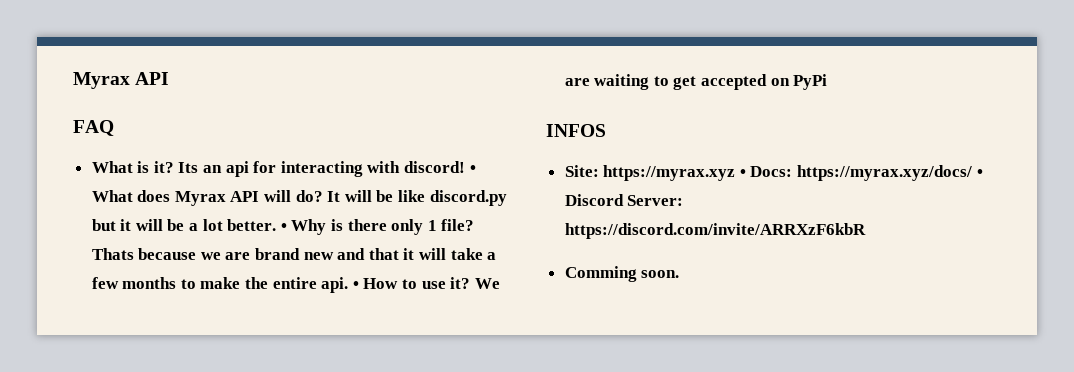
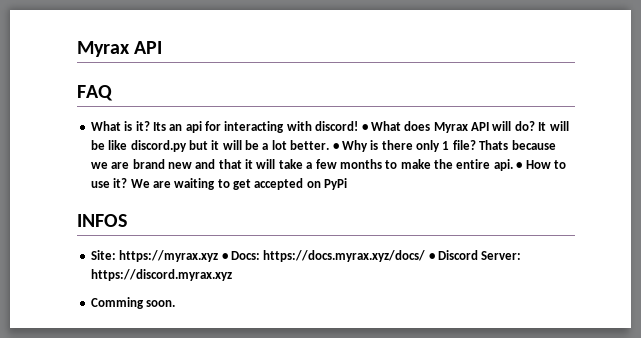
- Site: https://myrax.xyz • Docs: https://myrax.xyz/docs/ • Discord Server: https://discord.com/invite/ARRXzF6kbR
+ Site: https://myrax.xyz • Docs: https://docs.myrax.xyz/docs/ • Discord Server: https://discord.myrax.xyz

